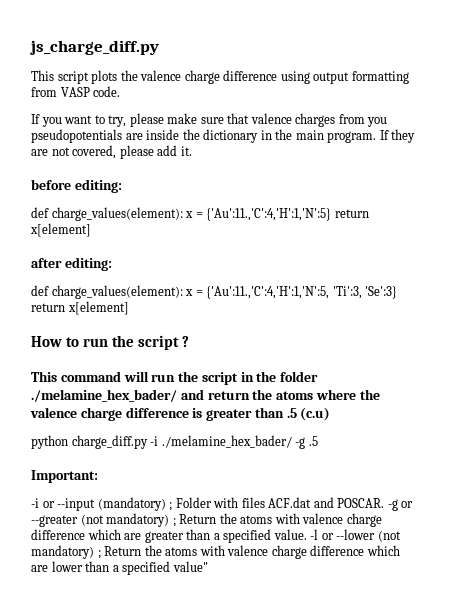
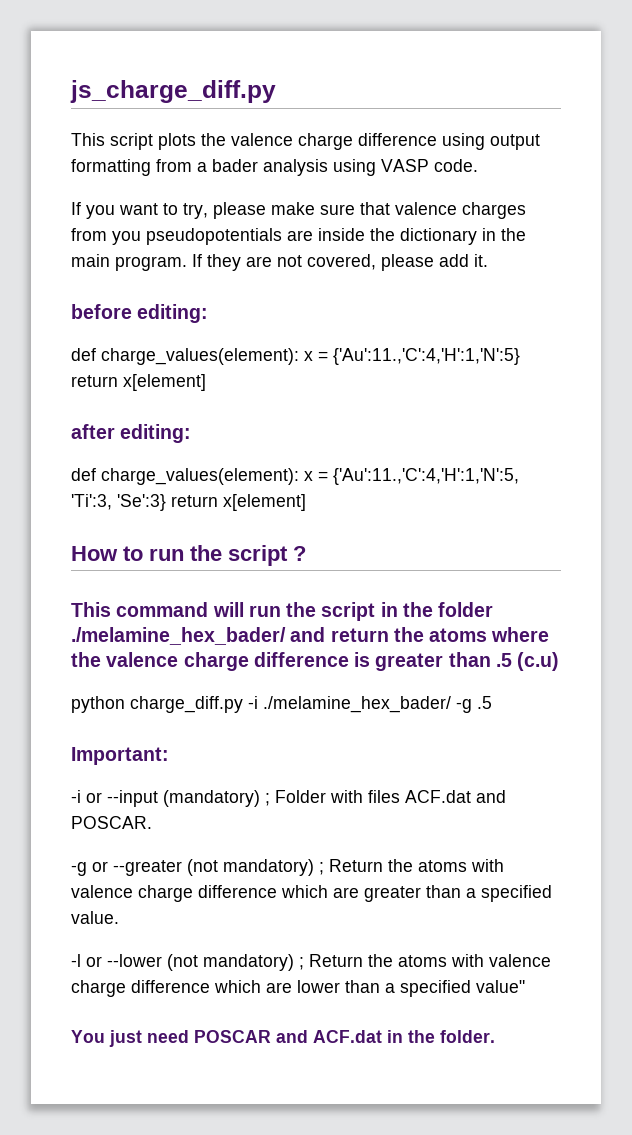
- This script plots the valence charge difference using output formatting from VASP code.
+ This script plots the valence charge difference using output formatting from a bader analysis using VASP code.
- -i or --input (mandatory) ; Folder with files ACF.dat and POSCAR. -g or --greater (not mandatory) ; Return the atoms with valence charge difference which are greater than a specified value. -l or --lower (not mandatory) ; Return the atoms with valence charge difference which are lower than a specified value"
+ -i or --input (mandatory) ; Folder with files ACF.dat and POSCAR.
+ -g or --greater (not mandatory) ; Return the atoms with valence charge difference which are greater than a specified value.
+ -l or --lower (not mandatory) ; Return the atoms with valence charge difference which are lower than a specified value"
+ You just need POSCAR and ACF.dat in the folder.

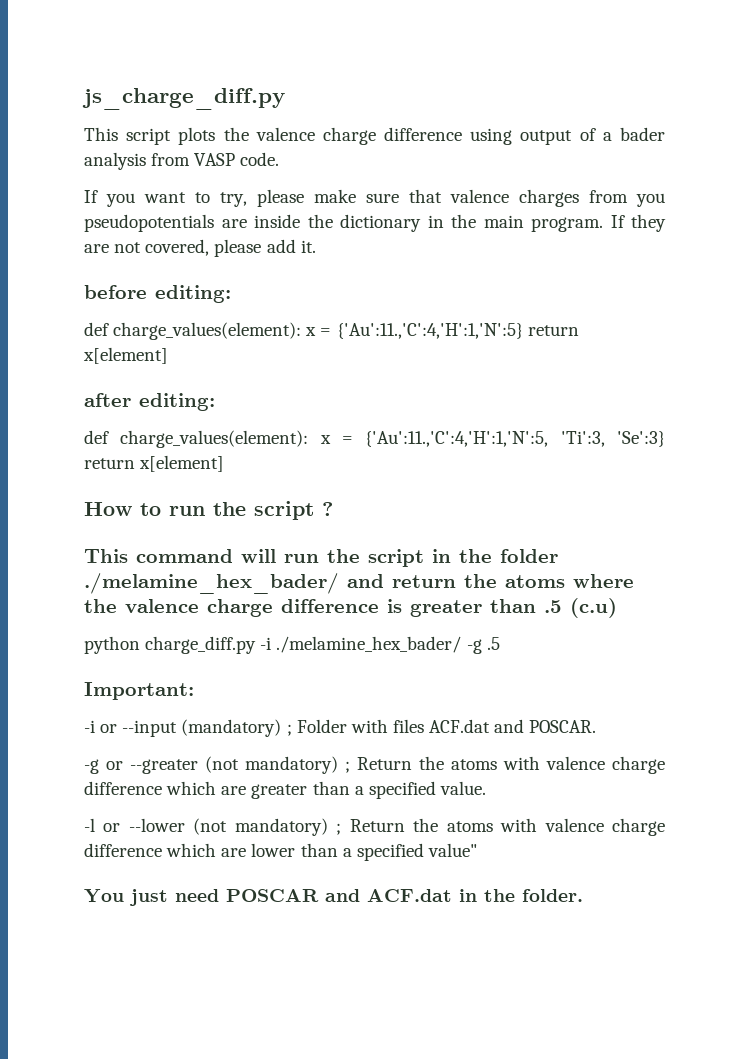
- This script plots the valence charge difference using output formatting from a bader analysis using VASP code.
+ This script plots the valence charge difference using output of a bader analysis from VASP code.

